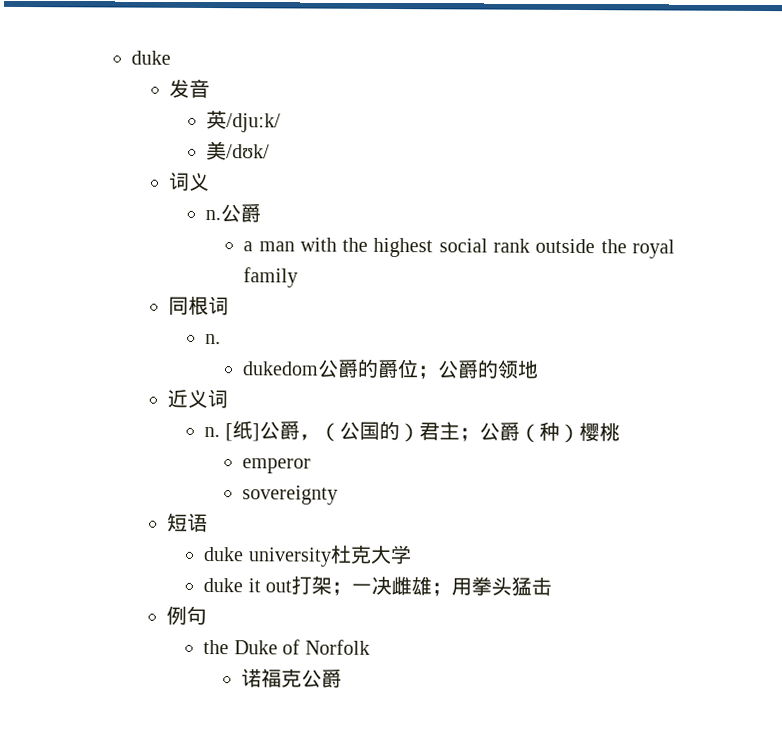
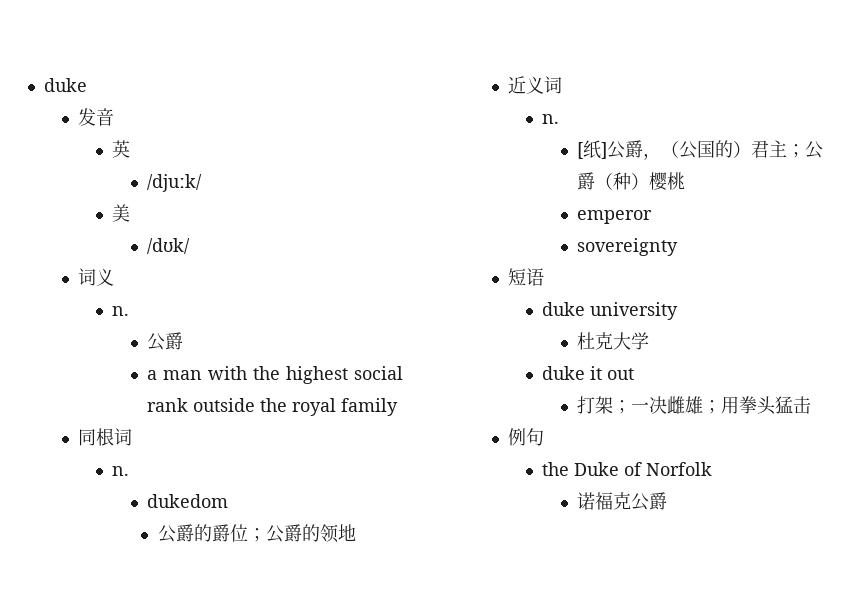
- 英/djuːk/
+ 英
+ /djuːk/
- 美/dʊk/
+ 美
+ /dʊk/
  词义
- n.公爵
+ n.
+ 公爵
- dukedom公爵的爵位；公爵的领地
+ dukedom
+ 公爵的爵位；公爵的领地
  近义词
- n. [纸]公爵，（公国的）君主；公爵（种）樱桃
+ n.
+ [纸]公爵，（公国的）君主；公爵（种）樱桃
- duke university杜克大学
+ duke university
+ 杜克大学
- duke it out打架；一决雌雄；用拳头猛击
+ duke it out
+ 打架；一决雌雄；用拳头猛击

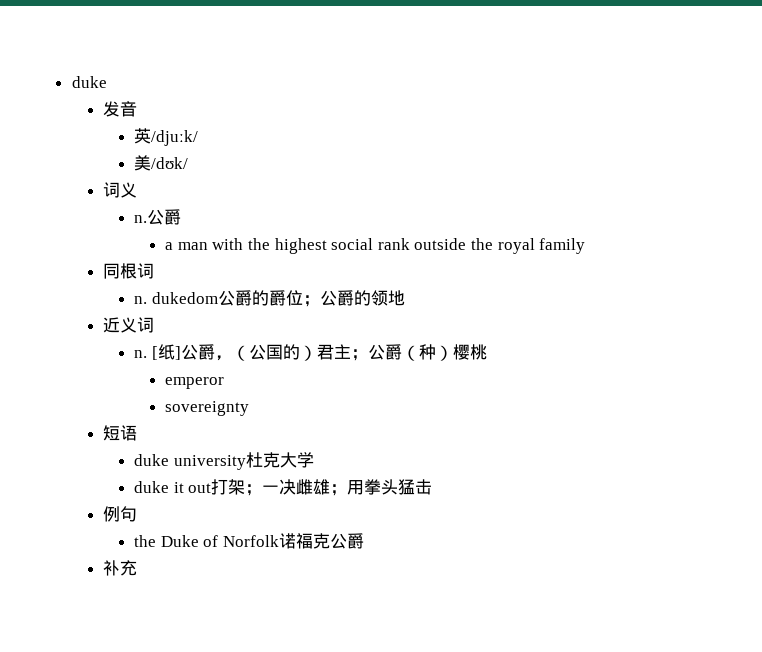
- 英
- /djuːk/
+ 英/djuːk/
- 美
- /dʊk/
+ 美/dʊk/
  词义
- n.
- 公爵
+ n.公爵
  同根词
- n.
- dukedom
- 公爵的爵位；公爵的领地
+ n. dukedom公爵的爵位；公爵的领地
  近义词
- n.
- [纸]公爵，（公国的）君主；公爵（种）樱桃
+ n. [纸]公爵，（公国的）君主；公爵（种）樱桃
- duke university
- 杜克大学
+ duke university杜克大学
- duke it out
- 打架；一决雌雄；用拳头猛击
+ duke it out打架；一决雌雄；用拳头猛击
- the Duke of Norfolk
- 诺福克公爵
+ the Duke of Norfolk诺福克公爵
+ 补充

